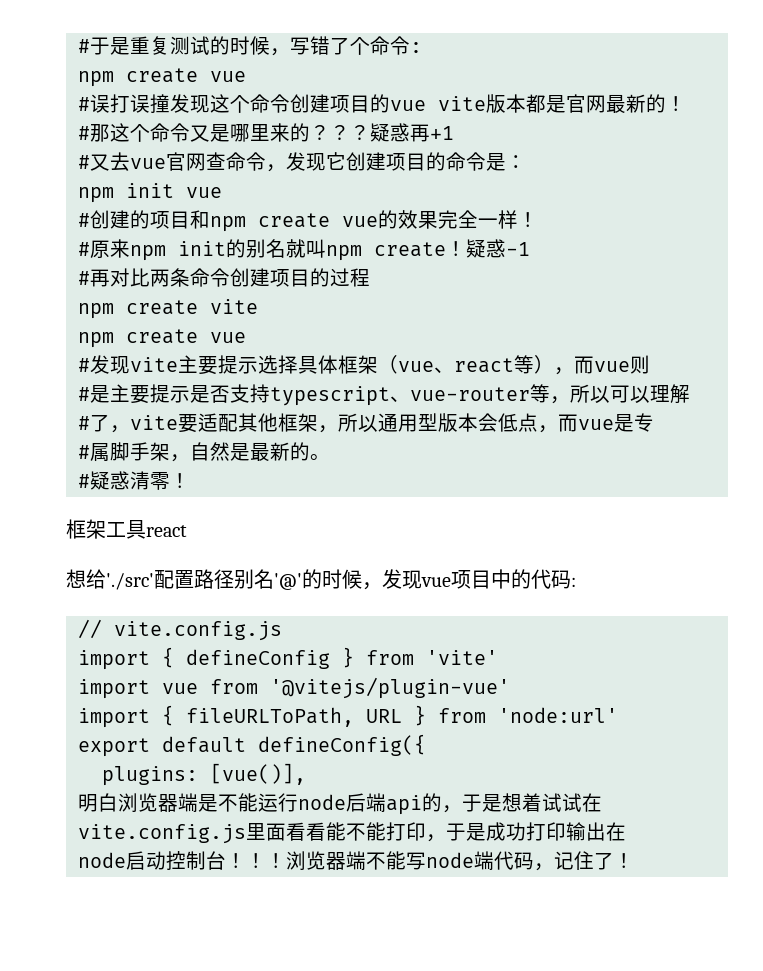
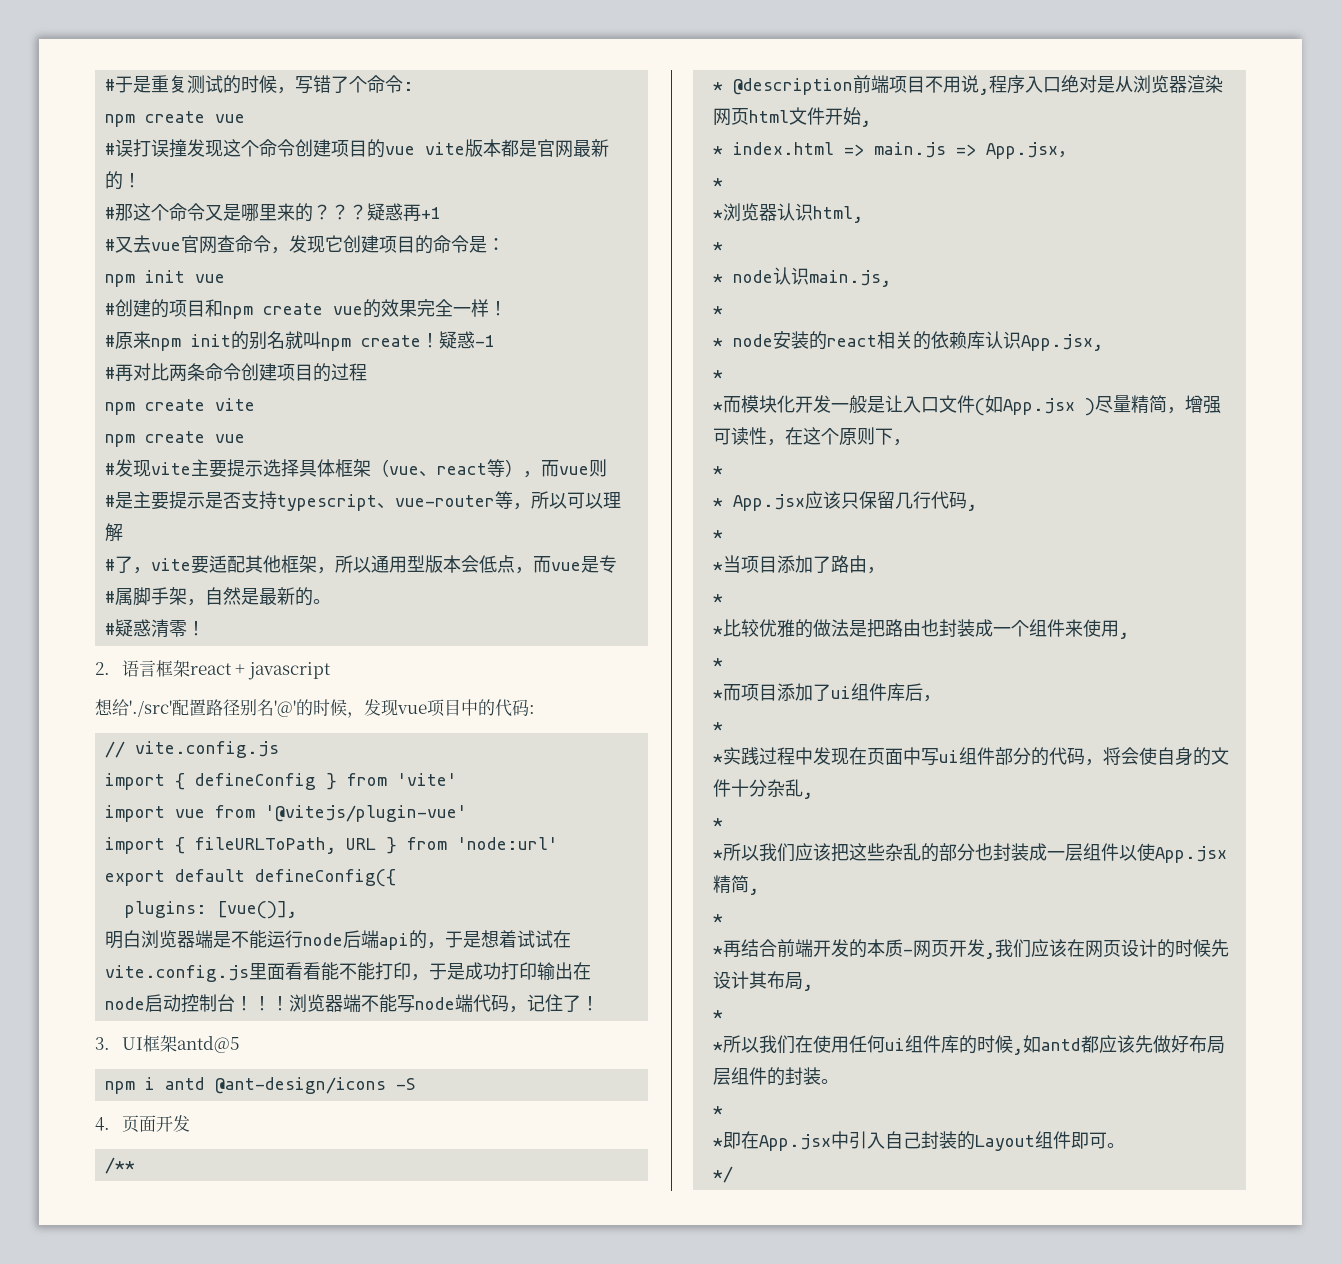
- 框架工具react
+ 2.语言框架react + javascript
+ 3. UI框架antd@5
+ npm i antd @ant-design/icons -S
+ 4.页面开发
+ /**
+ * @description前端项目不用说,程序入口绝对是从浏览器渲染网页html文件开始,
+ * index.html => main.js => App.jsx，
+ *
+ *浏览器认识html,
+ *
+ * node认识main.js,
+ *
+ * node安装的react相关的依赖库认识App.jsx,
+ *
+ *而模块化开发一般是让入口文件(如App.jsx )尽量精简，增强可读性，在这个原则下，
+ *
+ * App.jsx应该只保留几行代码,
+ *
+ *当项目添加了路由，
+ *
+ *比较优雅的做法是把路由也封装成一个组件来使用,
+ *
+ *而项目添加了ui组件库后，
+ *
+ *实践过程中发现在页面中写ui组件部分的代码，将会使自身的文件十分杂乱,
+ *
+ *所以我们应该把这些杂乱的部分也封装成一层组件以使App.jsx精简,
+ *
+ *再结合前端开发的本质-网页开发,我们应该在网页设计的时候先设计其布局,
+ *
+ *所以我们在使用任何ui组件库的时候,如antd都应该先做好布局层组件的封装。
+ *
+ *即在App.jsx中引入自己封装的Layout组件即可。
+ */

